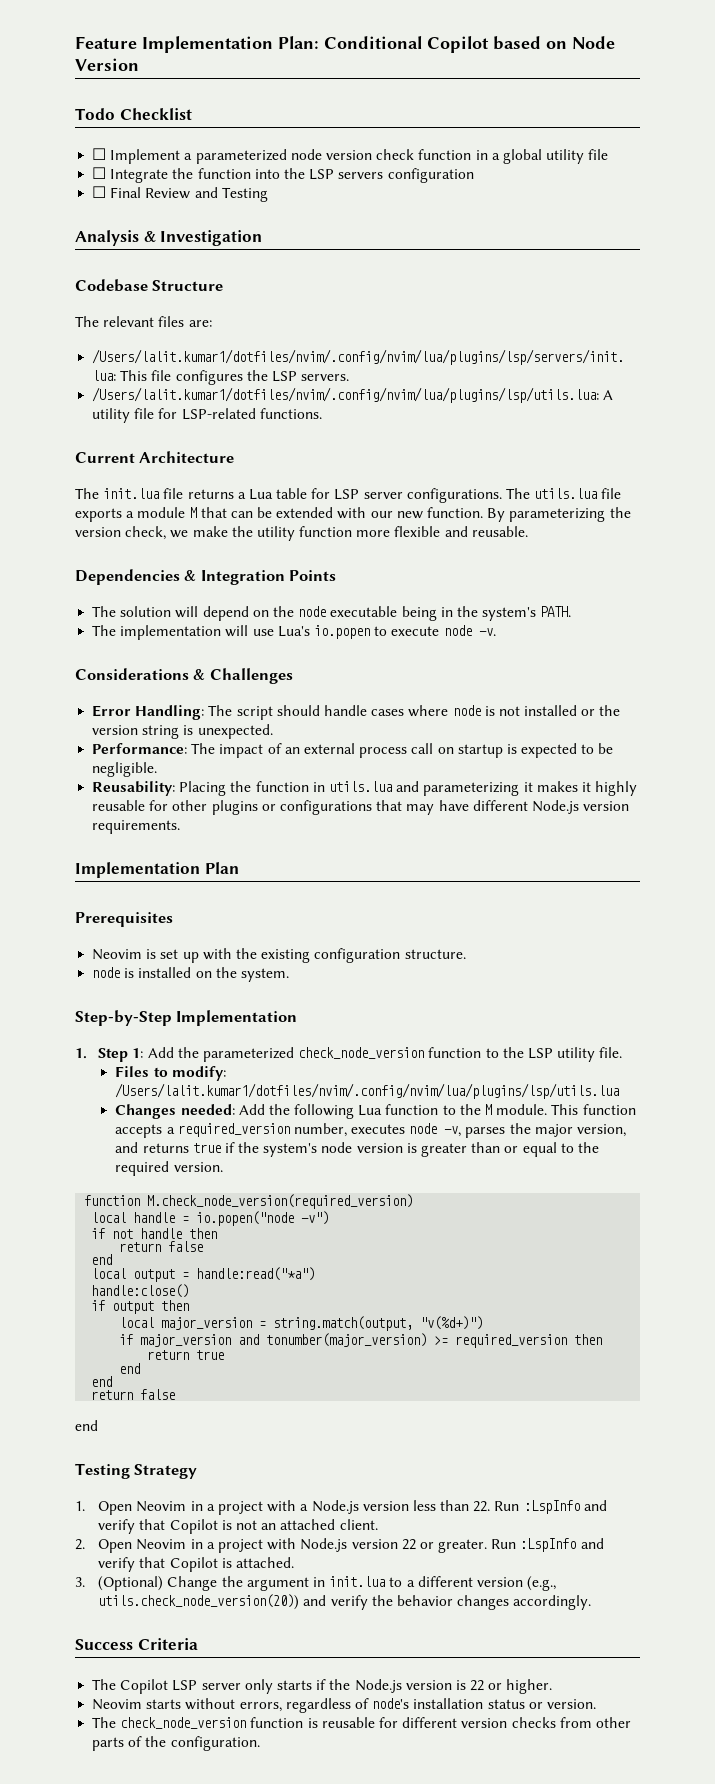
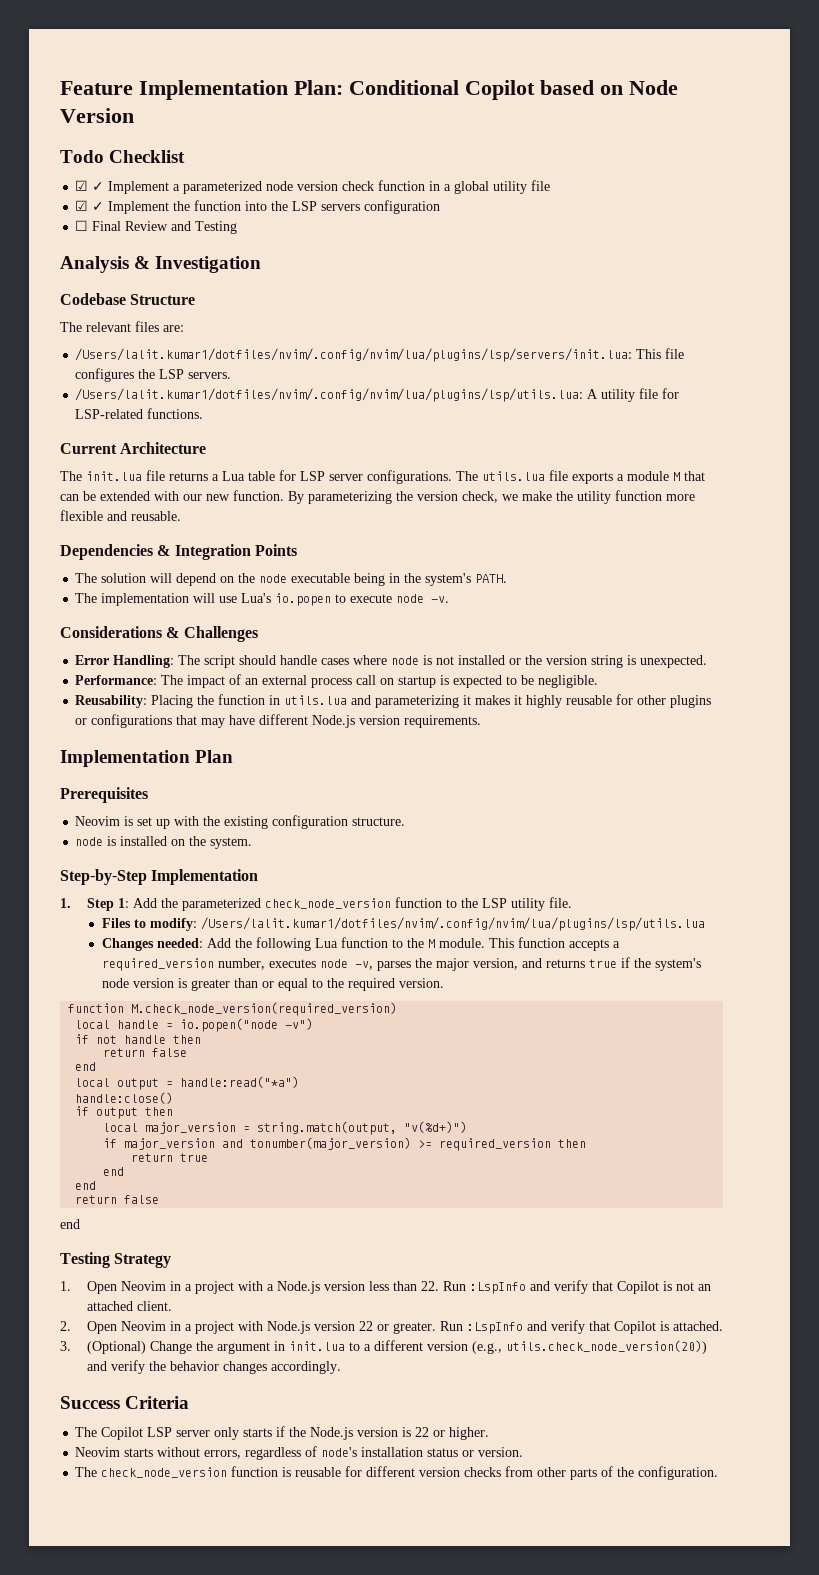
- ☐ Implement a parameterized node version check function in a global utility file
+ ☑ ✓ Implement a parameterized node version check function in a global utility file
- ☐ Integrate the function into the LSP servers configuration
+ ☑ ✓ Implement the function into the LSP servers configuration

